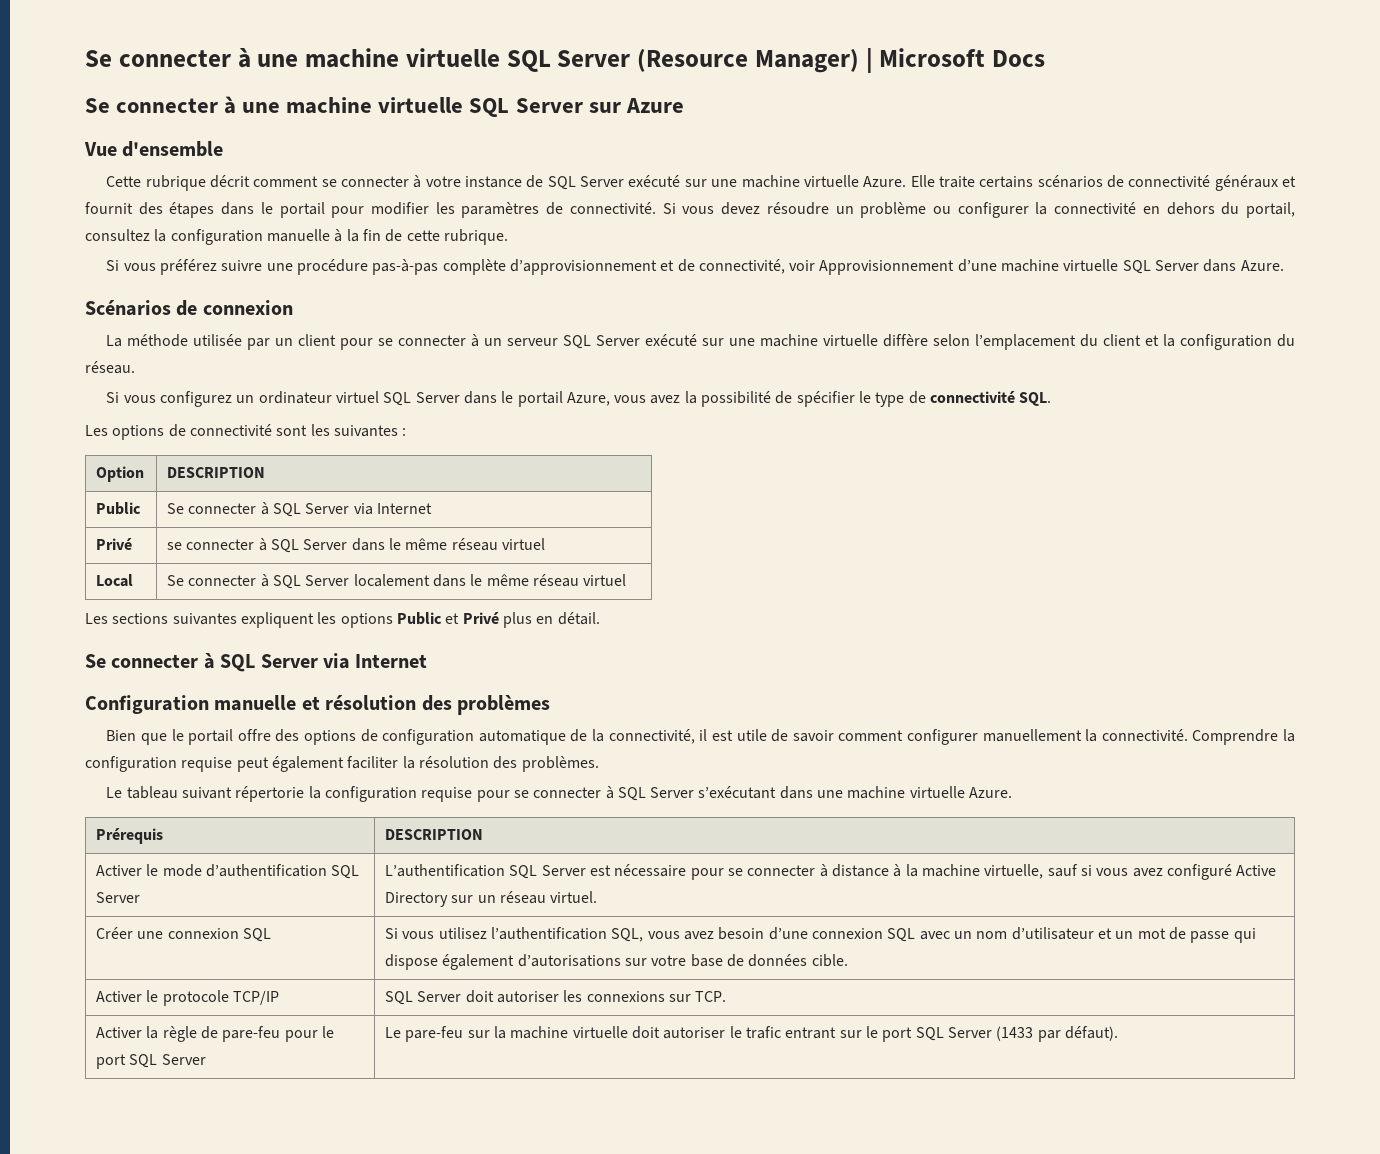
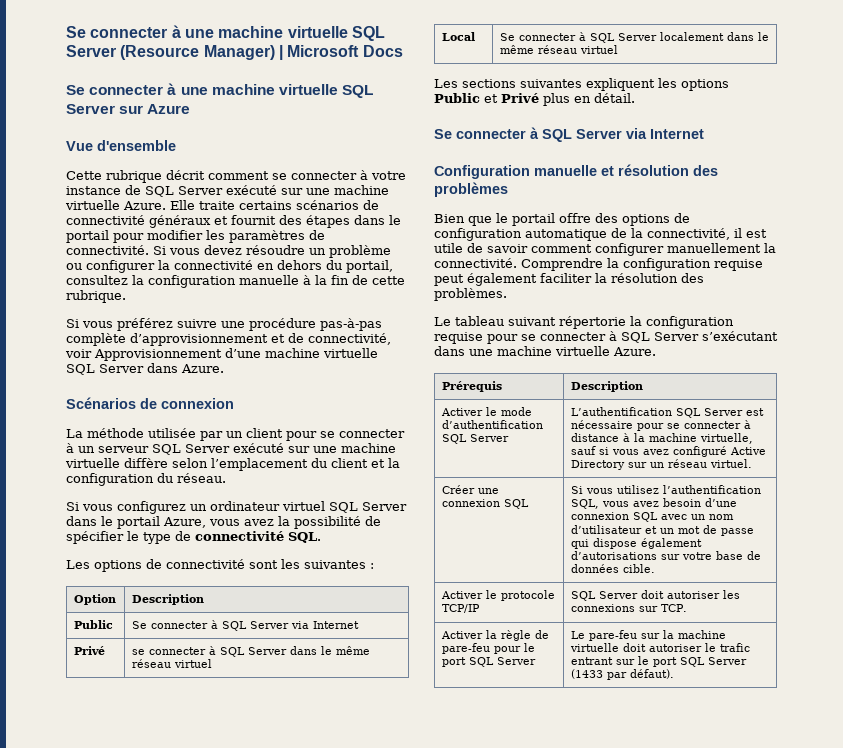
- Option | DESCRIPTION
+ Option | Description
- Prérequis | DESCRIPTION
+ Prérequis | Description

